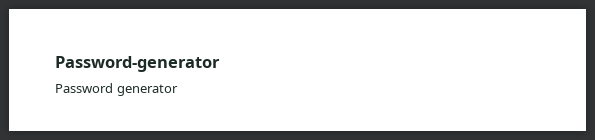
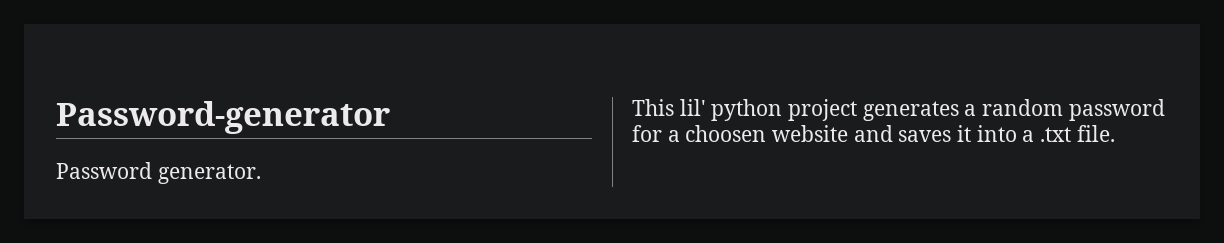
- Password generator
+ Password generator.
+ This lil' python project generates a random password for a choosen website and saves it into a .txt file.

